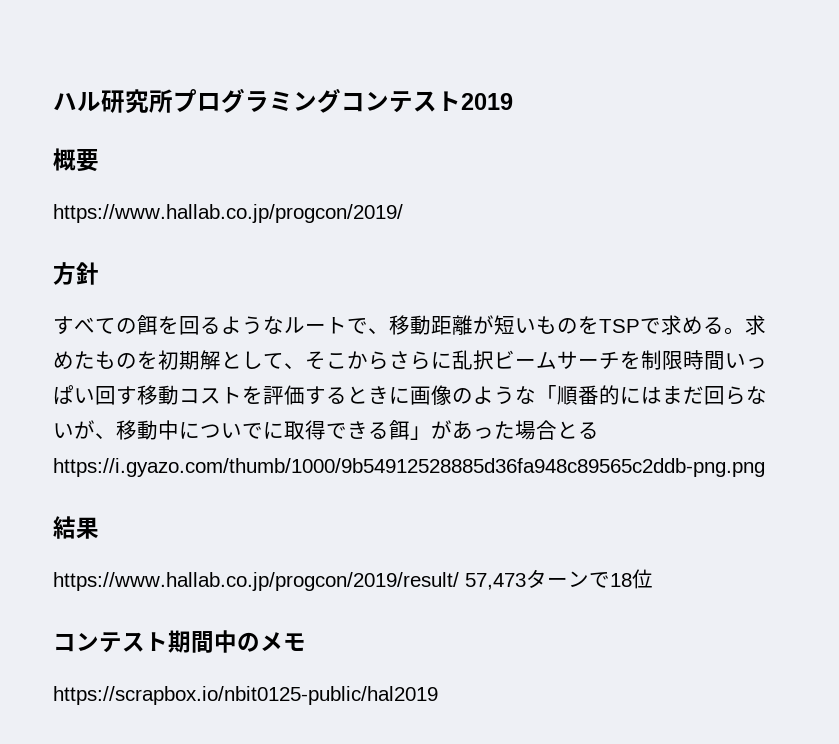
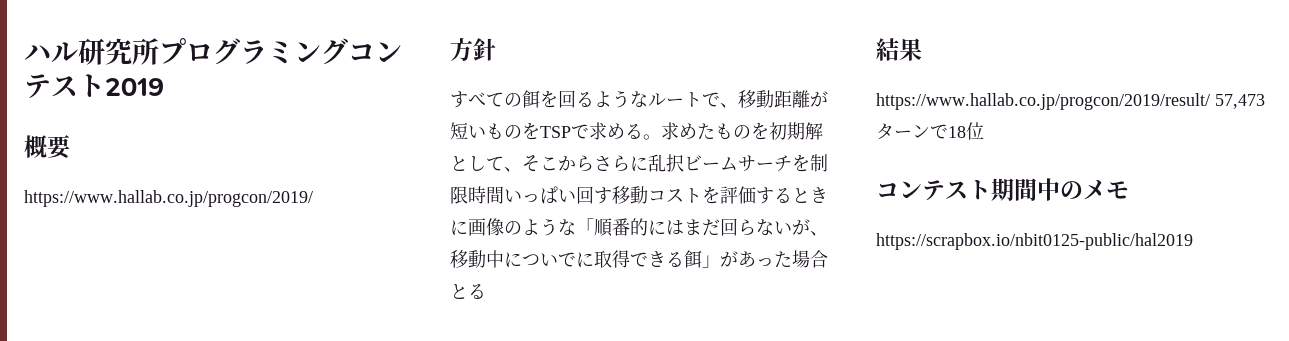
- 求めたものを初期解として、そこからさらに乱択ビームサーチを制限時間いっぱい回す移動コストを評価するときに画像のような「順番的にはまだ回らないが、移動中についでに取得できる餌」があった場合とるhttps://i.gyazo.com/thumb/1000/9b54912528885d36fa948c89565c2ddb-png.png
+ 求めたものを初期解として、そこからさらに乱択ビームサーチを制限時間いっぱい回す移動コストを評価するときに画像のような「順番的にはまだ回らないが、移動中についでに取得できる餌」があった場合とる

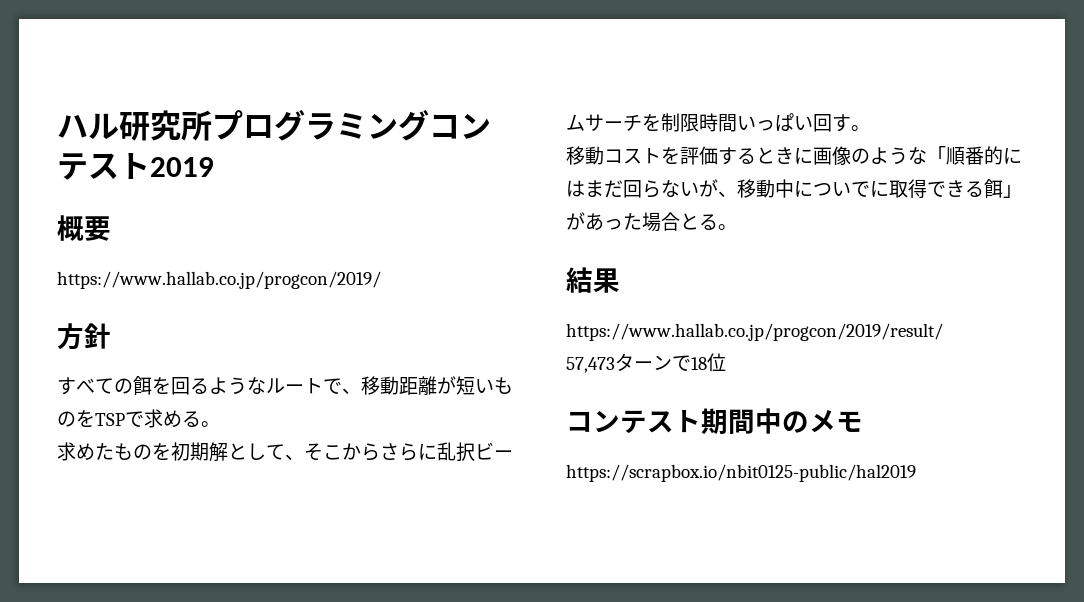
- すべての餌を回るようなルートで、移動距離が短いものをTSPで求める。求めたものを初期解として、そこからさらに乱択ビームサーチを制限時間いっぱい回す移動コストを評価するときに画像のような「順番的にはまだ回らないが、移動中についでに取得できる餌」があった場合とる
+ すべての餌を回るようなルートで、移動距離が短いものをTSPで求める。
+ 求めたものを初期解として、そこからさらに乱択ビームサーチを制限時間いっぱい回す。
+ 移動コストを評価するときに画像のような「順番的にはまだ回らないが、移動中についでに取得できる餌」があった場合とる。
- https://www.hallab.co.jp/progcon/2019/result/ 57,473ターンで18位
+ https://www.hallab.co.jp/progcon/2019/result/
+ 57,473ターンで18位

